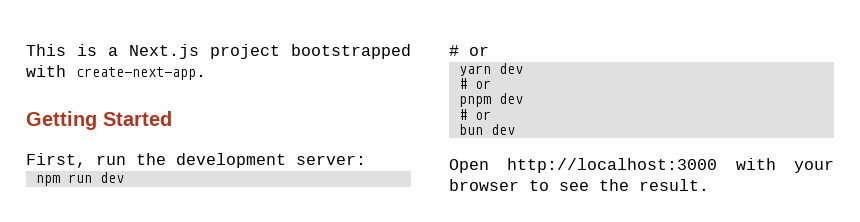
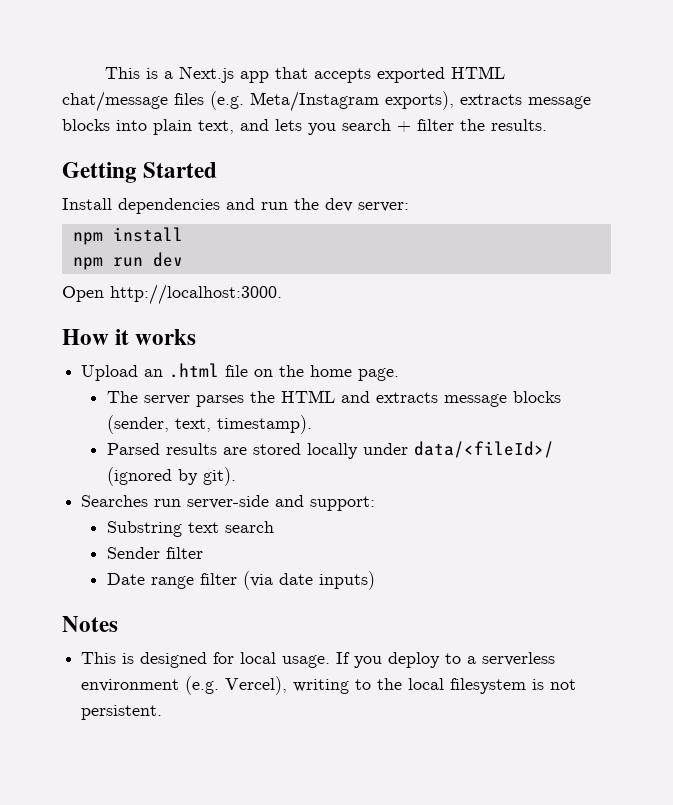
- This is a Next.js project bootstrapped with create-next-app.
+ This is a Next.js app that accepts exported HTML chat/message files (e.g. Meta/Instagram exports), extracts message blocks into plain text, and lets you search + filter the results.
- First, run the development server:
+ Install dependencies and run the dev server:
+ npm install
  npm run dev
- # or
- yarn dev
- # or
- pnpm dev
- # or
- bun dev
- Open http://localhost:3000 with your browser to see the result.
+ Open http://localhost:3000.
+ How it works
+ Upload an .html file on the home page.
+ The server parses the HTML and extracts message blocks (sender, text, timestamp).
+ Parsed results are stored locally under data/<fileId>/ (ignored by git).
+ Searches run server-side and support:
+ Substring text search
+ Sender filter
+ Date range filter (via date inputs)
+ Notes
+ This is designed for local usage. If you deploy to a serverless environment (e.g. Vercel), writing to the local filesystem is not persistent.

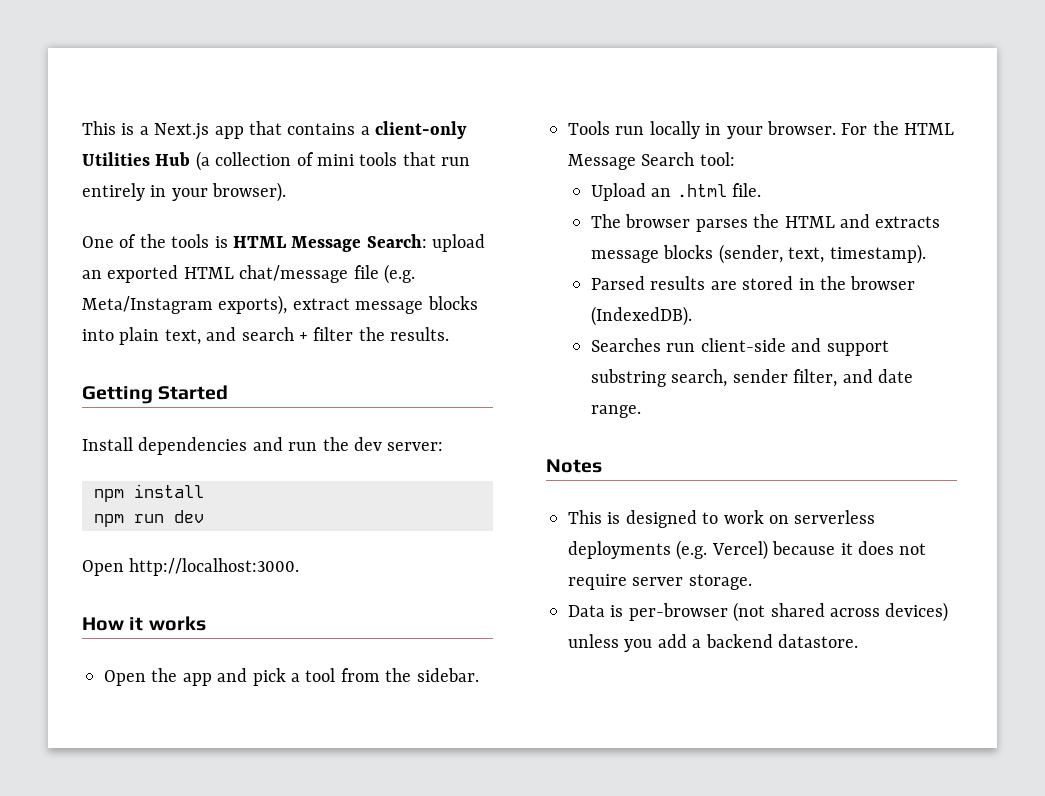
- This is a Next.js app that accepts exported HTML chat/message files (e.g. Meta/Instagram exports), extracts message blocks into plain text, and lets you search + filter the results.
+ This is a Next.js app that contains a client-only Utilities Hub (a collection of mini tools that run entirely in your browser).
+ One of the tools is HTML Message Search: upload an exported HTML chat/message file (e.g. Meta/Instagram exports), extract message blocks into plain text, and search + filter the results.
- Upload an .html file on the home page.
+ Open the app and pick a tool from the sidebar.
+ Tools run locally in your browser. For the HTML Message Search tool:
+ Upload an .html file.
- The server parses the HTML and extracts message blocks (sender, text, timestamp).
+ The browser parses the HTML and extracts message blocks (sender, text, timestamp).
- Parsed results are stored locally under data/<fileId>/ (ignored by git).
- Searches run server-side and support:
- Substring text search
- Sender filter
- Date range filter (via date inputs)
+ Parsed results are stored in the browser (IndexedDB).
+ Searches run client-side and support substring search, sender filter, and date range.
  Notes
- This is designed for local usage. If you deploy to a serverless environment (e.g. Vercel), writing to the local filesystem is not persistent.
+ This is designed to work on serverless deployments (e.g. Vercel) because it does not require server storage.
+ Data is per-browser (not shared across devices) unless you add a backend datastore.

